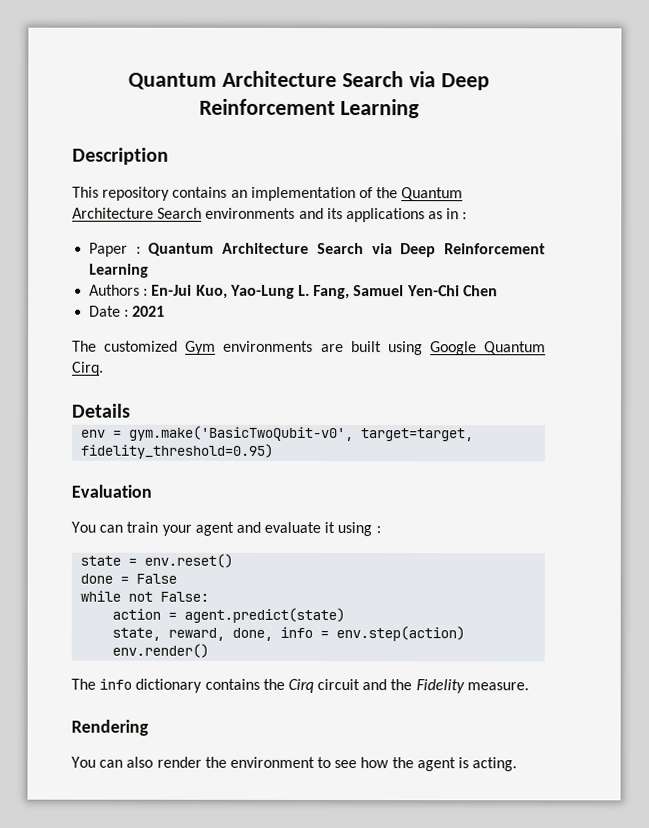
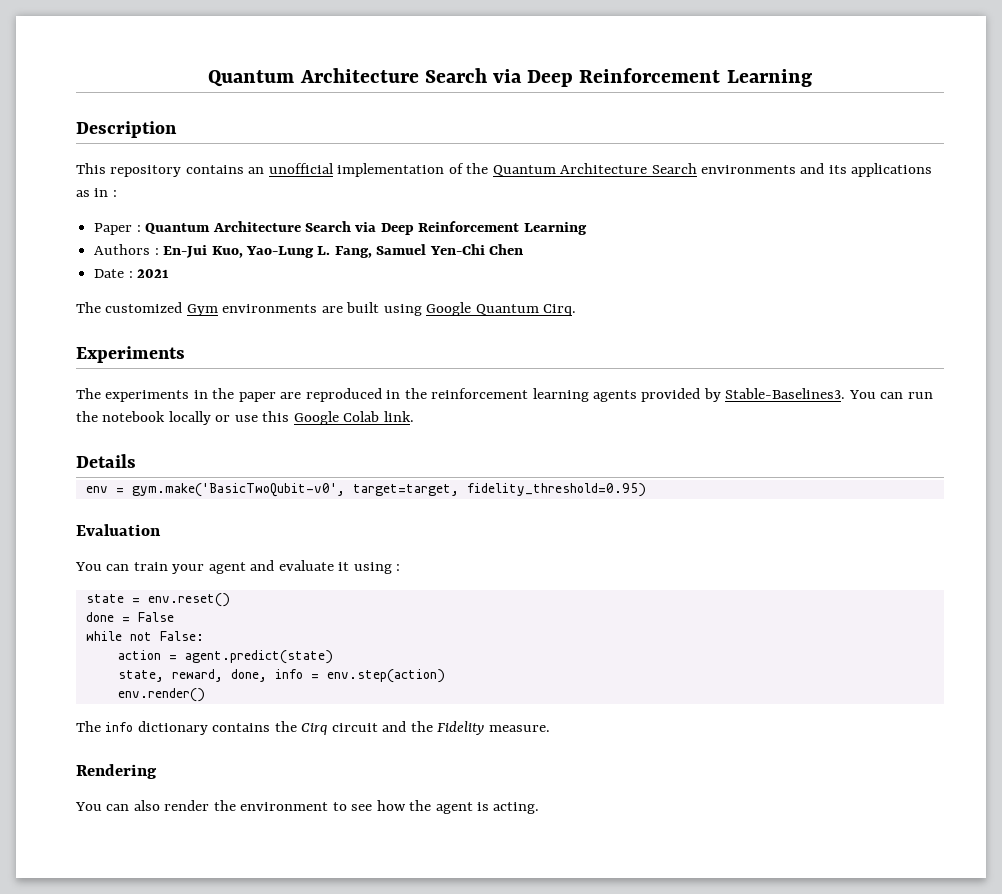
- This repository contains an implementation of the Quantum Architecture Search environments and its applications as in :
+ This repository contains an unofficial implementation of the Quantum Architecture Search environments and its applications as in :
+ Experiments
+ The experiments in the paper are reproduced in the reinforcement learning agents provided by Stable-Baselines3. You can run the notebook locally or use this Google Colab link.

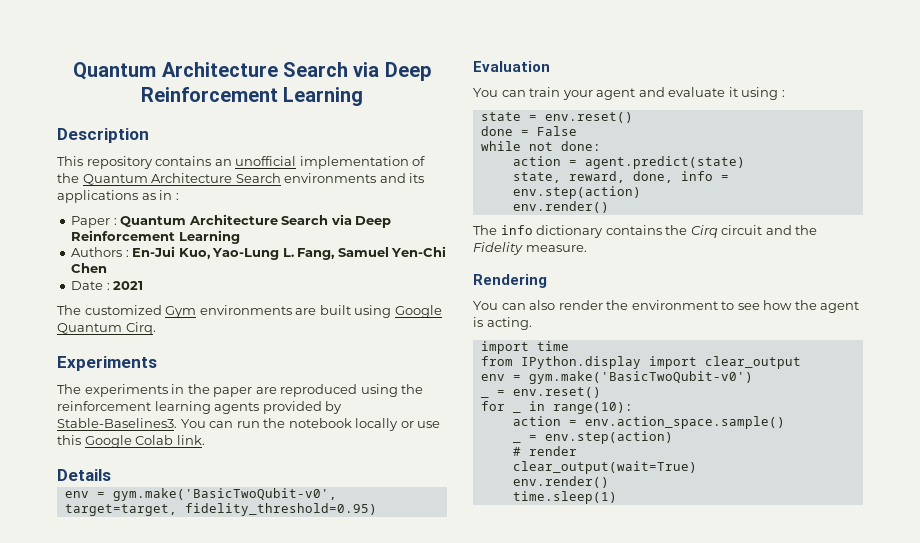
- The experiments in the paper are reproduced in the reinforcement learning agents provided by Stable-Baselines3.
+ The experiments in the paper are reproduced using the reinforcement learning agents provided by Stable-Baselines3.
- while not False:
+ while not done:
+ import time
+ from IPython.display import clear_output
+ env = gym.make('BasicTwoQubit-v0')
+ _ = env.reset()
+ for _ in range(10):
+ action = env.action_space.sample()
+ _ = env.step(action)
+ # render
+ clear_output(wait=True)
+ env.render()
+ time.sleep(1)

